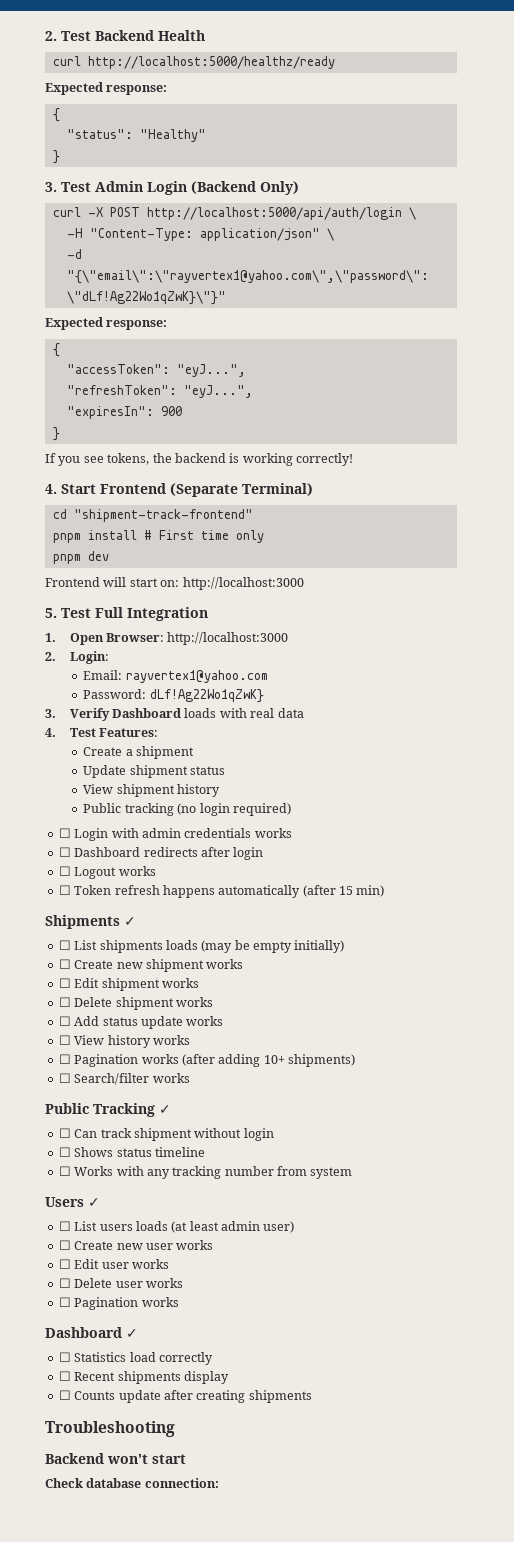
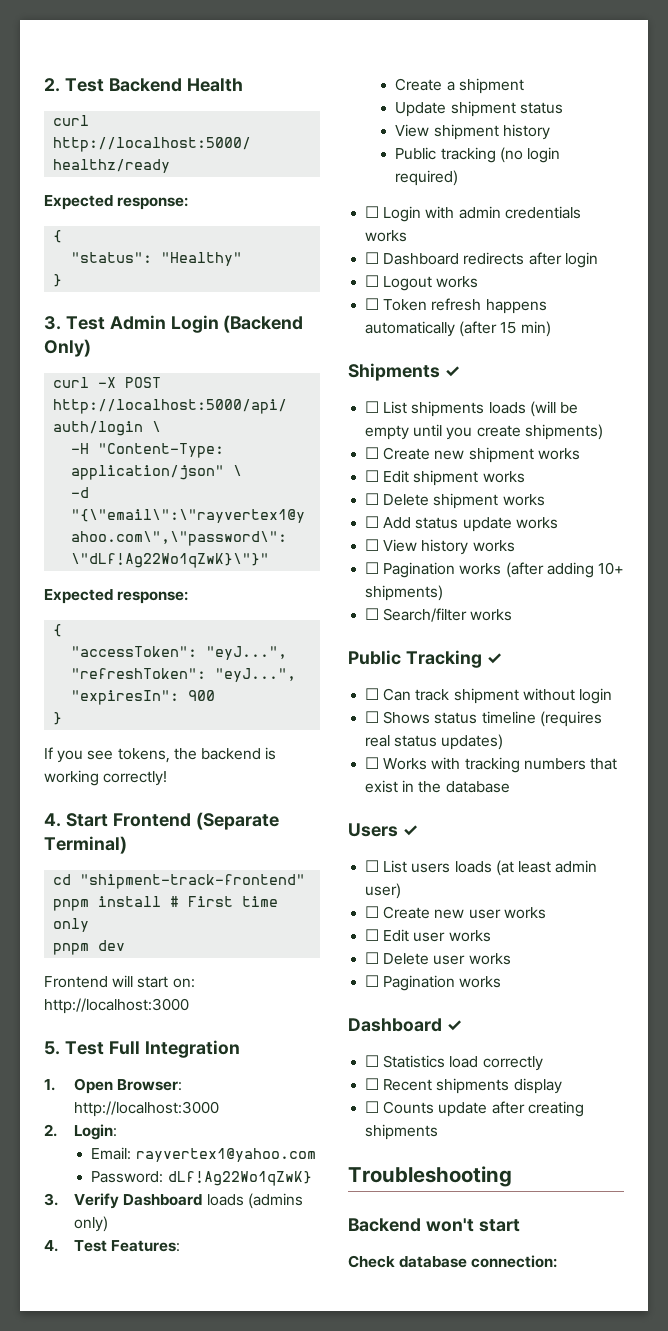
- 3. Verify Dashboard loads with real data
+ 3. Verify Dashboard loads (admins only)
- ☐ List shipments loads (may be empty initially)
+ ☐ List shipments loads (will be empty until you create shipments)
- ☐ Shows status timeline
+ ☐ Shows status timeline (requires real status updates)
- ☐ Works with any tracking number from system
+ ☐ Works with tracking numbers that exist in the database

